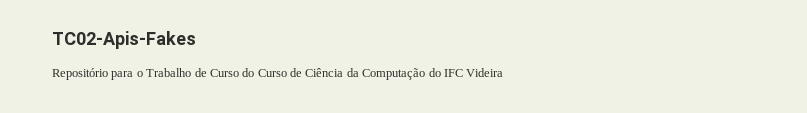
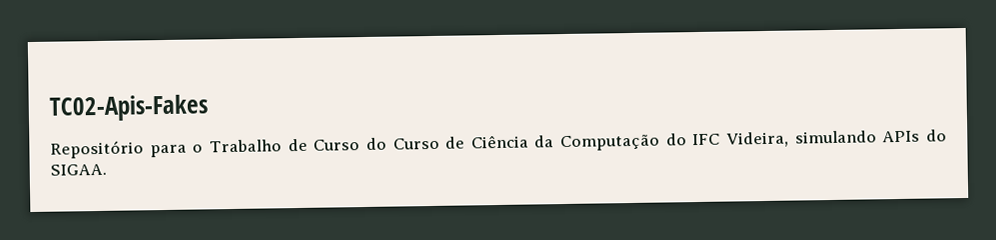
- Repositório para o Trabalho de Curso do Curso de Ciência da Computação do IFC Videira
+ Repositório para o Trabalho de Curso do Curso de Ciência da Computação do IFC Videira, simulando APIs do SIGAA.

